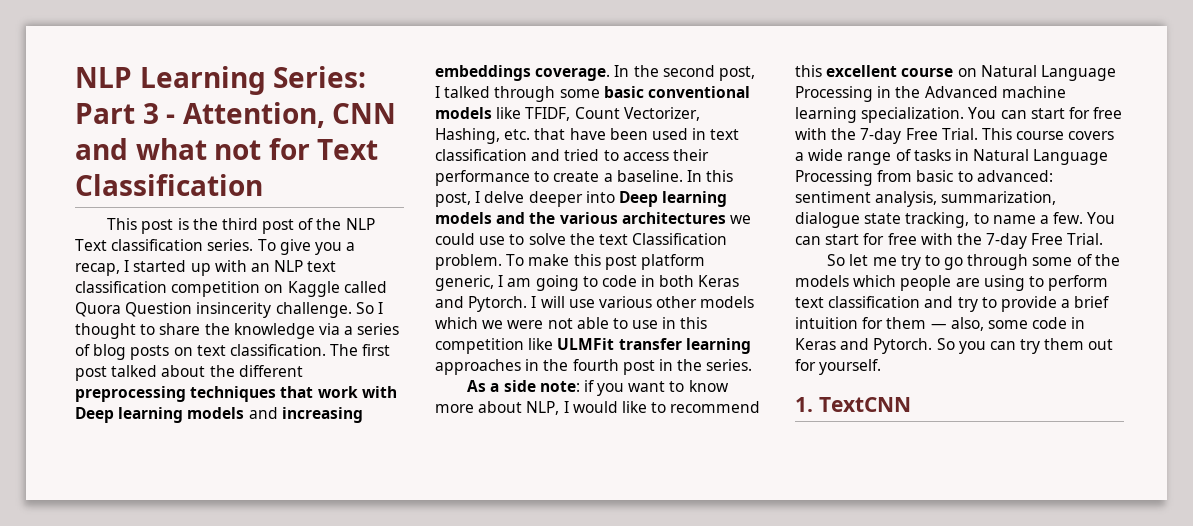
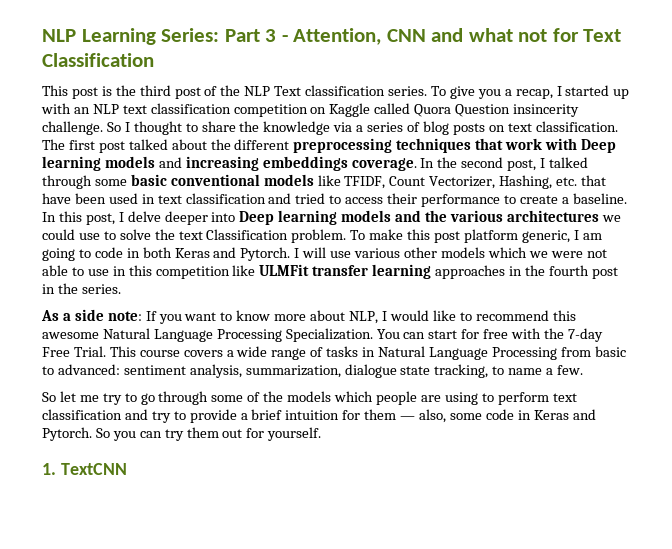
- As a side note: if you want to know more about NLP, I would like to recommend this excellent course on Natural Language Processing in the Advanced machine learning specialization.
+ As a side note: If you want to know more about NLP, I would like to recommend this awesome Natural Language Processing Specialization.
- This course covers a wide range of tasks in Natural Language Processing from basic to advanced: sentiment analysis, summarization, dialogue state tracking, to name a few. You can start for free with the 7-day Free Trial.
+ This course covers a wide range of tasks in Natural Language Processing from basic to advanced: sentiment analysis, summarization, dialogue state tracking, to name a few.

